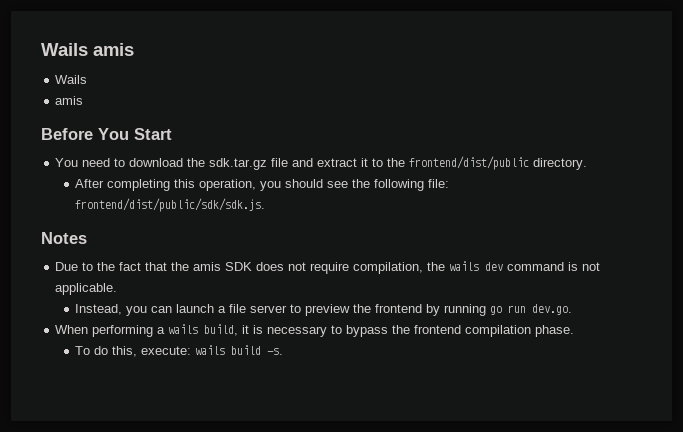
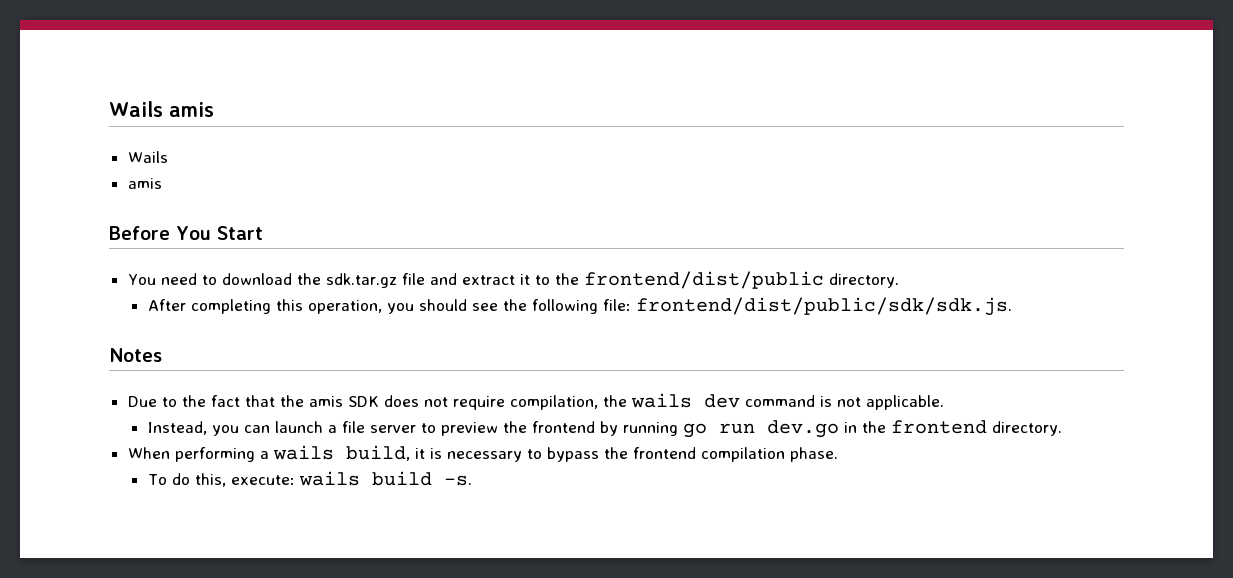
- Instead, you can launch a file server to preview the frontend by running go run dev.go.
+ Instead, you can launch a file server to preview the frontend by running go run dev.go in the frontend directory.

